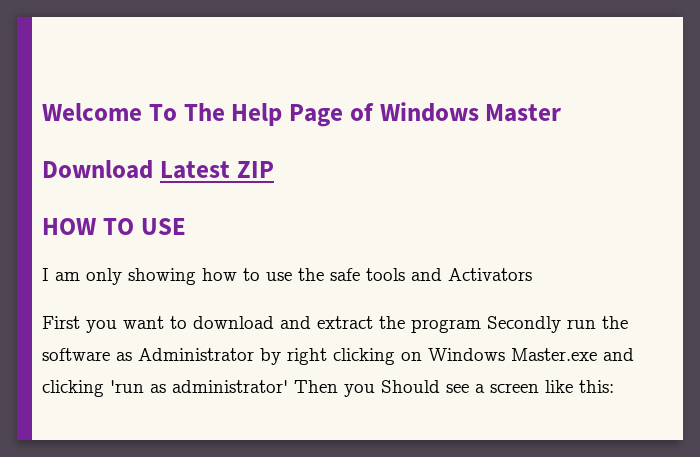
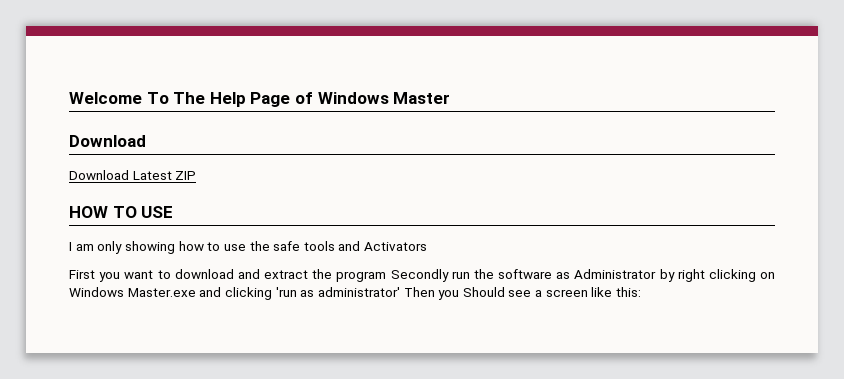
  Welcome To The Help Page of Windows Master
+ Download

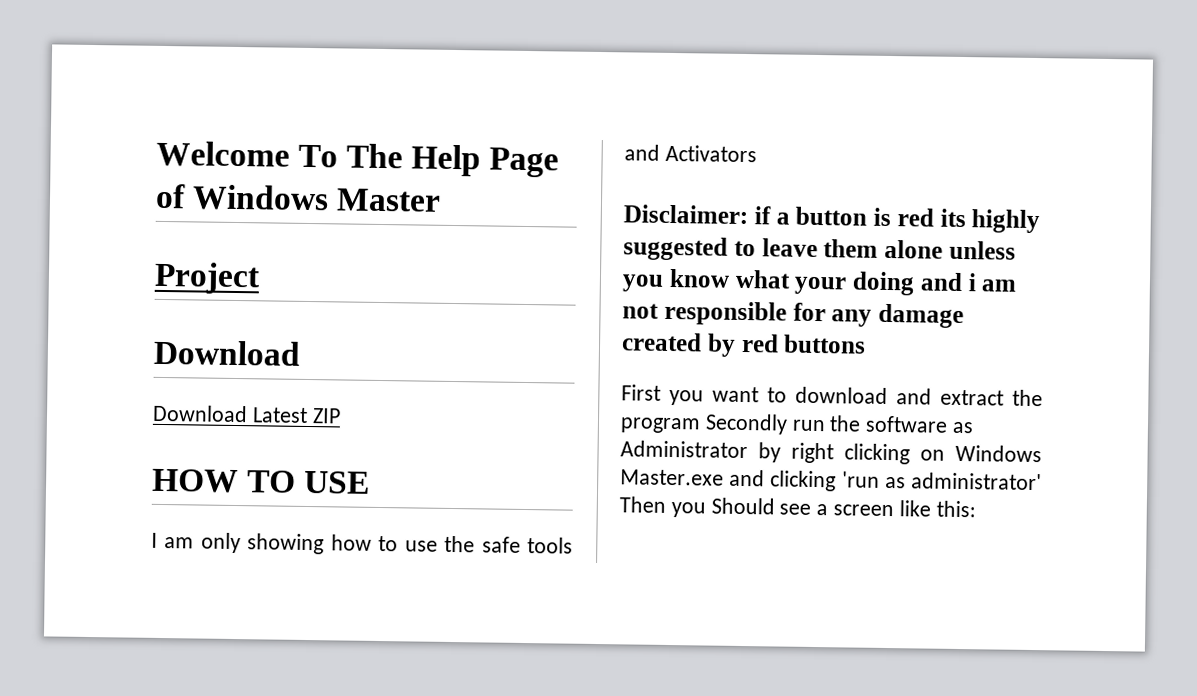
+ Project
+ Disclaimer: if a button is red its highly suggested to leave them alone unless you know what your doing and i am not responsible for any damage created by red buttons

